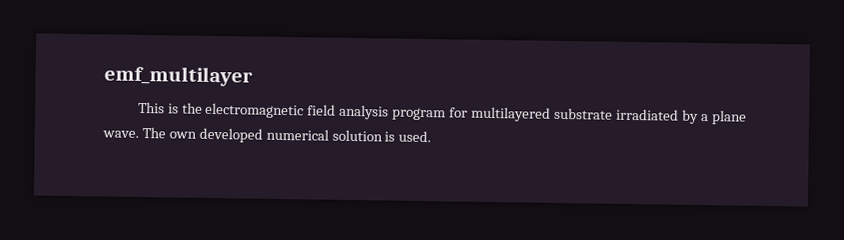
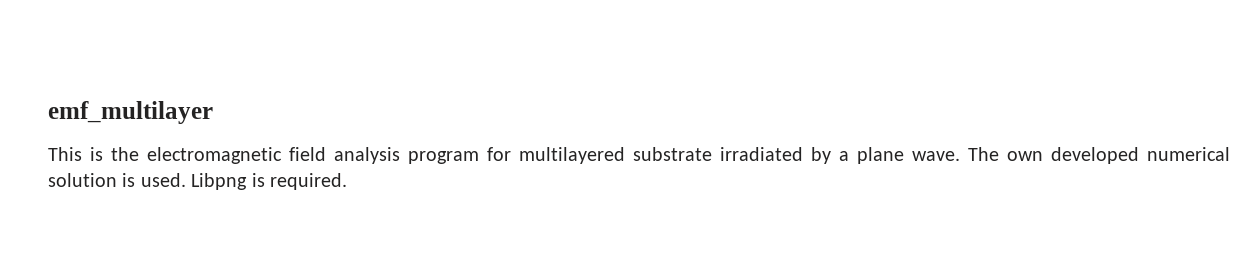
+ Libpng is required.

